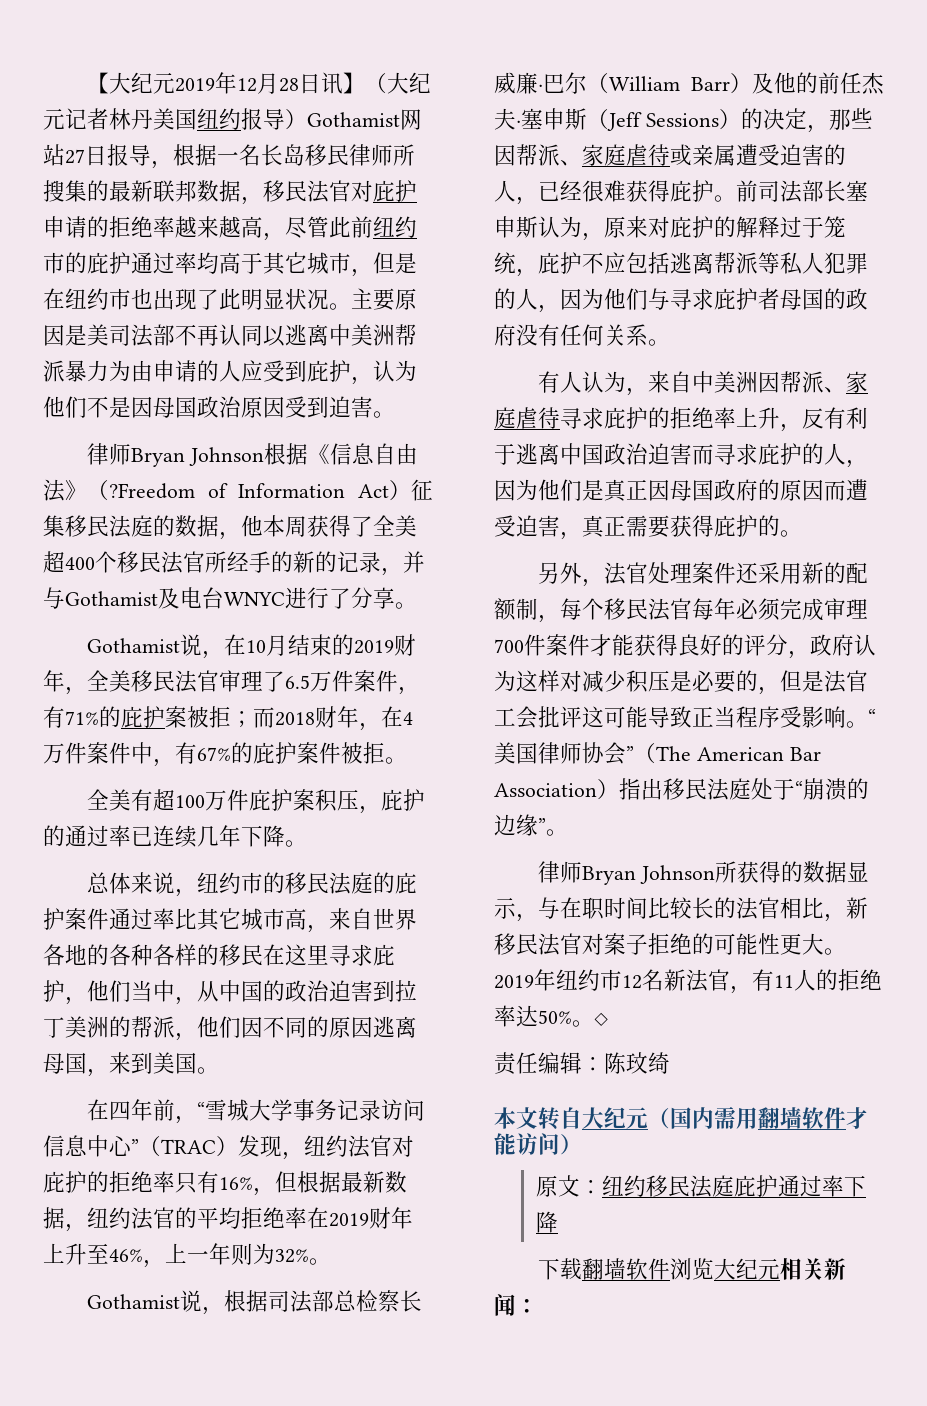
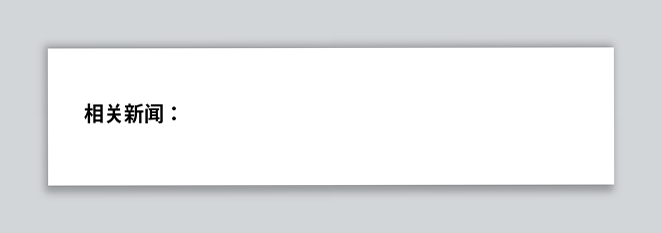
- 【大纪元2019年12月28日讯】（大纪元记者林丹美国纽约报导）Gothamist网站27日报导，根据一名长岛移民律师所搜集的最新联邦数据，移民法官对庇护申请的拒绝率越来越高，尽管此前纽约市的庇护通过率均高于其它城市，但是在纽约市也出现了此明显状况。主要原因是美司法部不再认同以逃离中美洲帮派暴力为由申请的人应受到庇护，认为他们不是因母国政治原因受到迫害。
- 律师Bryan Johnson根据《信息自由法》（?Freedom of Information Act）征集移民法庭的数据，他本周获得了全美超400个移民法官所经手的新的记录，并与Gothamist及电台WNYC进行了分享。
- Gothamist说，在10月结束的2019财年，全美移民法官审理了6.5万件案件，有71%的庇护案被拒；而2018财年，在4万件案件中，有67%的庇护案件被拒。
- 全美有超100万件庇护案积压，庇护的通过率已连续几年下降。
- 总体来说，纽约市的移民法庭的庇护案件通过率比其它城市高，来自世界各地的各种各样的移民在这里寻求庇护，他们当中，从中国的政治迫害到拉丁美洲的帮派，他们因不同的原因逃离母国，来到美国。
- 在四年前，“雪城大学事务记录访问信息中心”（TRAC）发现，纽约法官对庇护的拒绝率只有16%，但根据最新数据，纽约法官的平均拒绝率在2019财年上升至46%，上一年则为32%。
- Gothamist说，根据司法部总检察长威廉·巴尔（William Barr）及他的前任杰夫·塞申斯（Jeff Sessions）的决定，那些因帮派、家庭虐待或亲属遭受迫害的人，已经很难获得庇护。前司法部长塞申斯认为，原来对庇护的解释过于笼统，庇护不应包括逃离帮派等私人犯罪的人，因为他们与寻求庇护者母国的政府没有任何关系。
- 有人认为，来自中美洲因帮派、家庭虐待寻求庇护的拒绝率上升，反有利于逃离中国政治迫害而寻求庇护的人，因为他们是真正因母国政府的原因而遭受迫害，真正需要获得庇护的。
- 另外，法官处理案件还采用新的配额制，每个移民法官每年必须完成审理700件案件才能获得良好的评分，政府认为这样对减少积压是必要的，但是法官工会批评这可能导致正当程序受影响。“美国律师协会”（The American Bar Association）指出移民法庭处于“崩溃的边缘”。
- 律师Bryan Johnson所获得的数据显示，与在职时间比较长的法官相比，新移民法官对案子拒绝的可能性更大。2019年纽约市12名新法官，有11人的拒绝率达50%。◇
- 责任编辑：陈玟绮
- 本文转自大纪元（国内需用翻墙软件才能访问）
- 原文：纽约移民法庭庇护通过率下降
- 下载翻墙软件浏览大纪元相关新闻：
+ 相关新闻：

